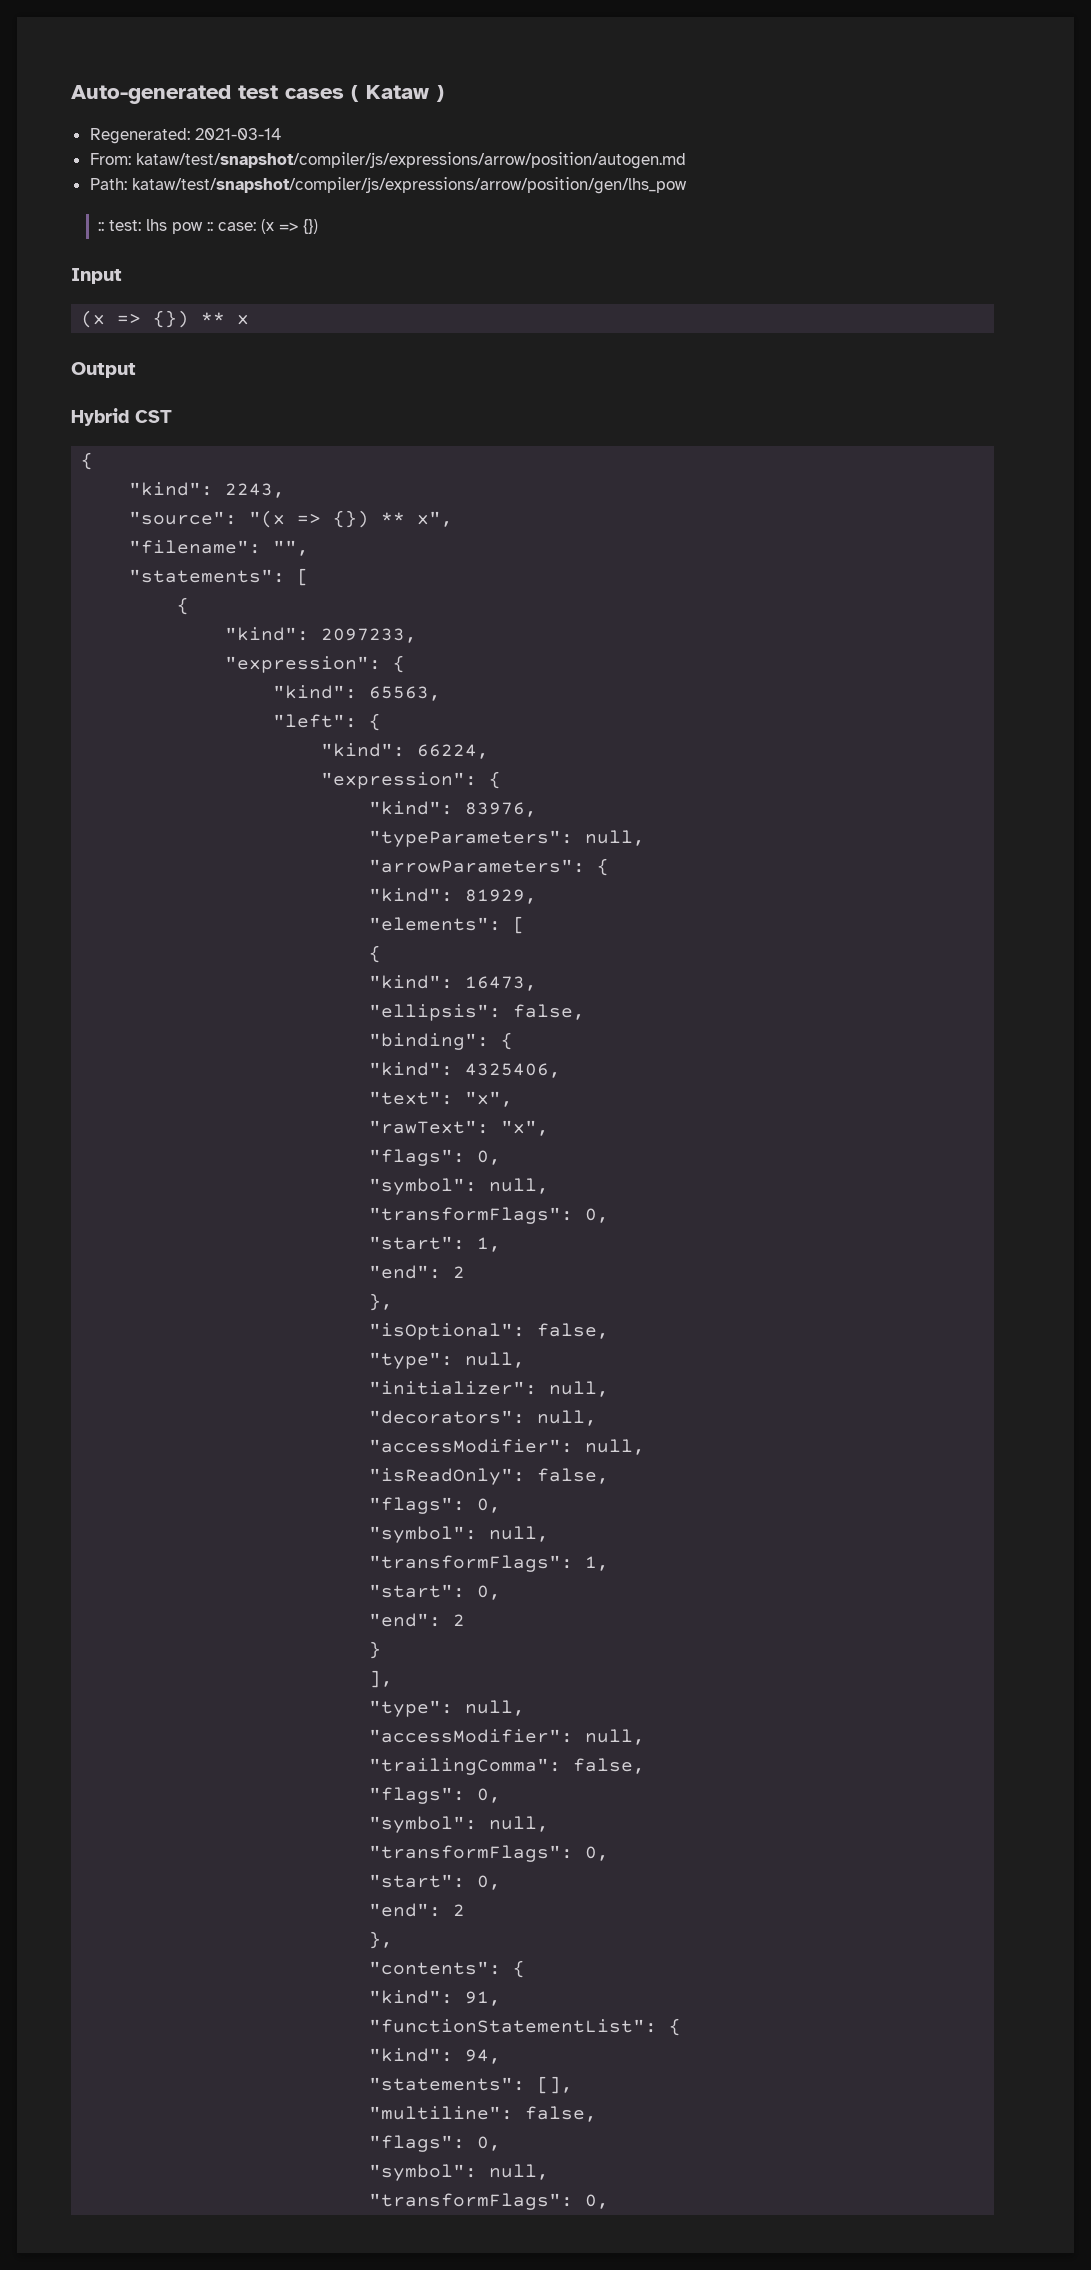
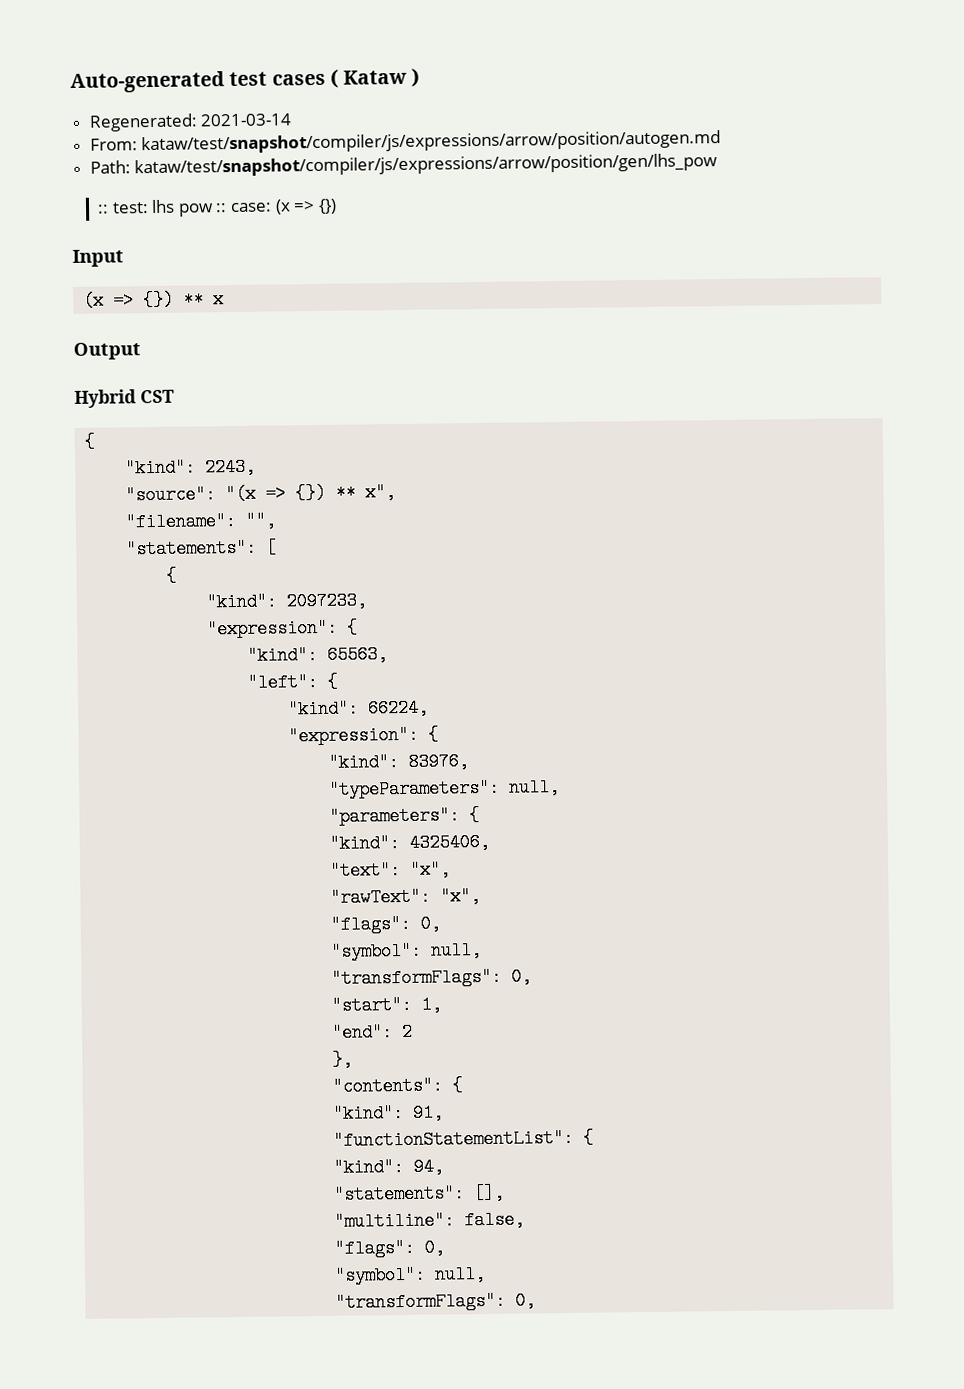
- "arrowParameters": {
- "kind": 81929,
- "elements": [
- {
- "kind": 16473,
- "ellipsis": false,
- "binding": {
+ "parameters": {
- "isOptional": false,
- "type": null,
- "initializer": null,
- "decorators": null,
- "accessModifier": null,
- "isReadOnly": false,
- "flags": 0,
- "symbol": null,
- "transformFlags": 1,
- "start": 0,
- "end": 2
- }
- ],
- "type": null,
- "accessModifier": null,
- "trailingComma": false,
- "flags": 0,
- "symbol": null,
- "transformFlags": 0,
- "start": 0,
- "end": 2
- },

